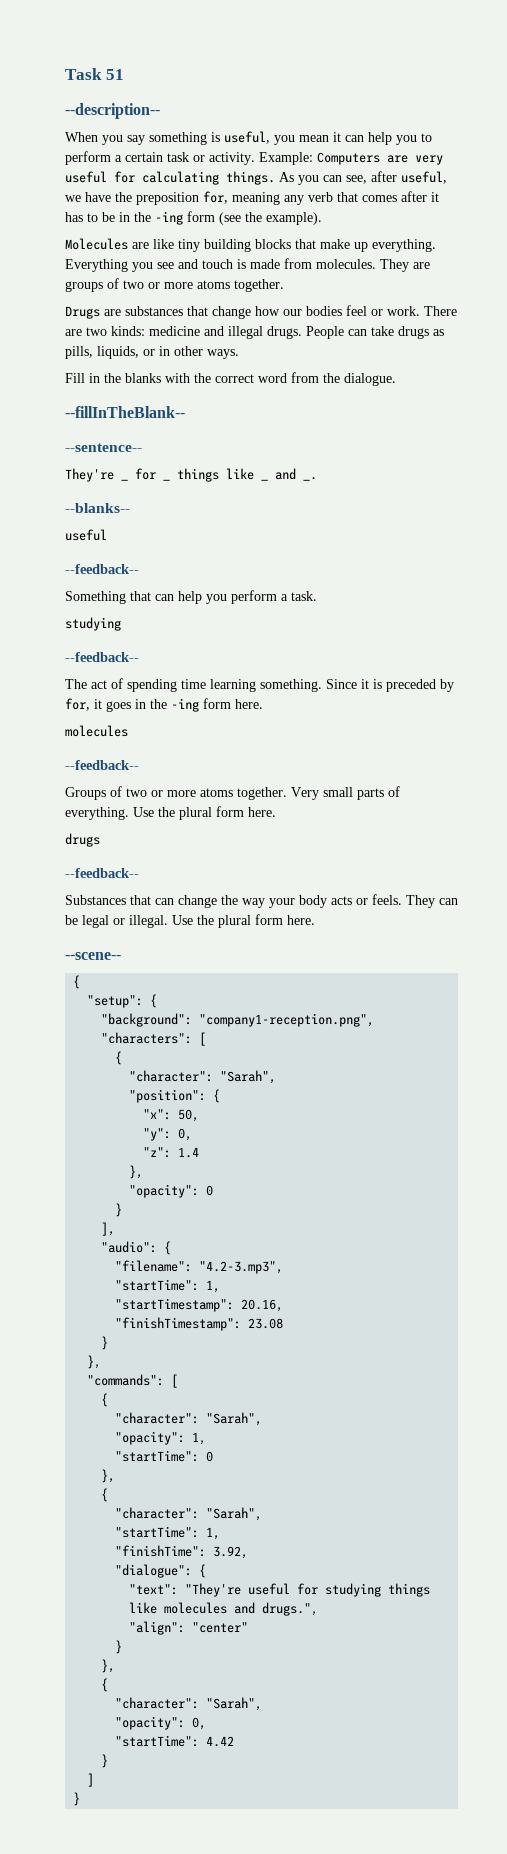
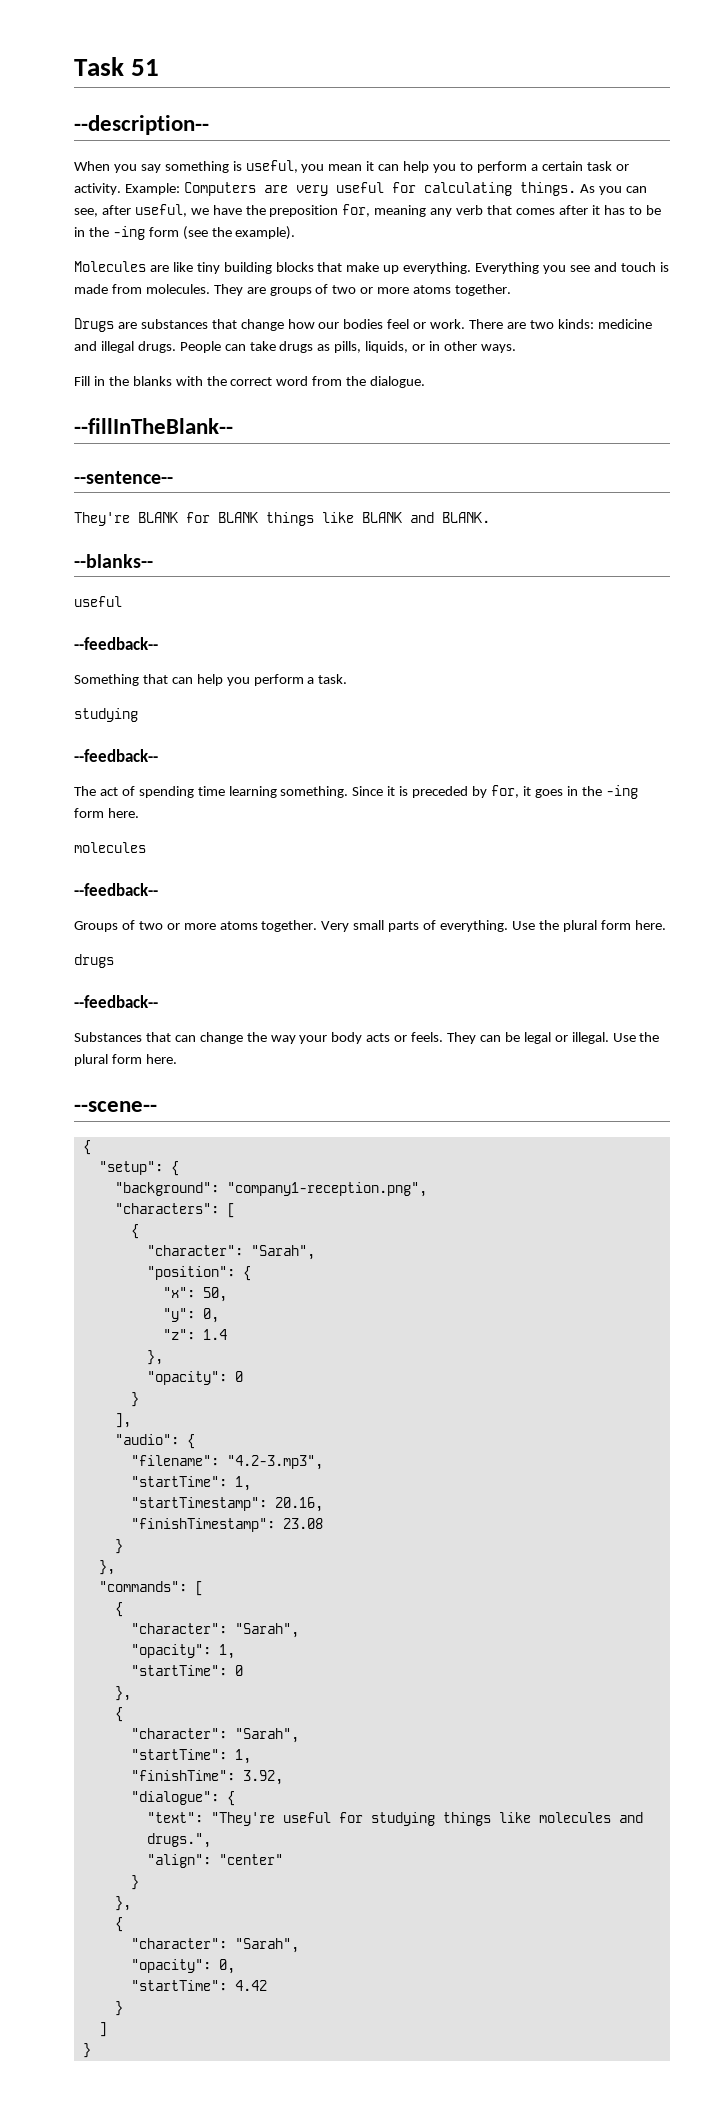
- They're _ for _ things like _ and _.
+ They're BLANK for BLANK things like BLANK and BLANK.

